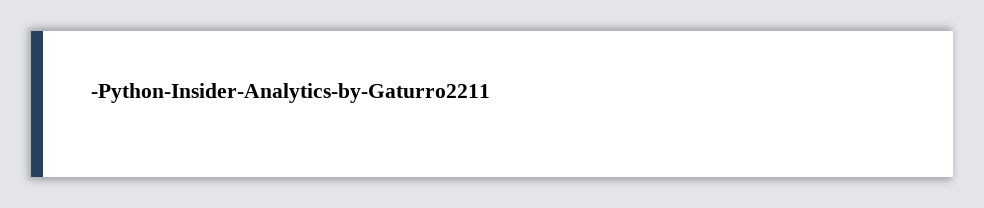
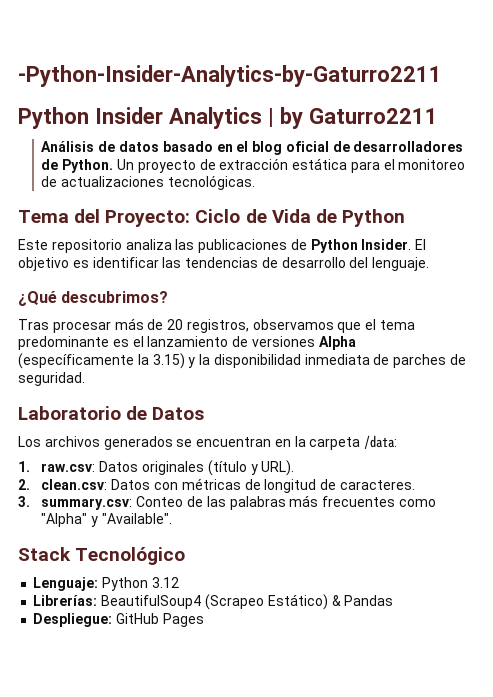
+ Python Insider Analytics | by Gaturro2211
+ Análisis de datos basado en el blog oficial de desarrolladores de Python. Un proyecto de extracción estática para el monitoreo de actualizaciones tecnológicas.
+ Tema del Proyecto: Ciclo de Vida de Python
+ Este repositorio analiza las publicaciones de Python Insider. El objetivo es identificar las tendencias de desarrollo del lenguaje.
+ ¿Qué descubrimos?
+ Tras procesar más de 20 registros, observamos que el tema predominante es el lanzamiento de versiones Alpha (específicamente la 3.15) y la disponibilidad inmediata de parches de seguridad.
+ Laboratorio de Datos
+ Los archivos generados se encuentran en la carpeta /data:
+ 1. raw.csv: Datos originales (título y URL).
+ 2. clean.csv: Datos con métricas de longitud de caracteres.
+ 3. summary.csv: Conteo de las palabras más frecuentes como "Alpha" y "Available".
+ Stack Tecnológico
+ Lenguaje: Python 3.12
+ Librerías: BeautifulSoup4 (Scrapeo Estático) & Pandas
+ Despliegue: GitHub Pages

